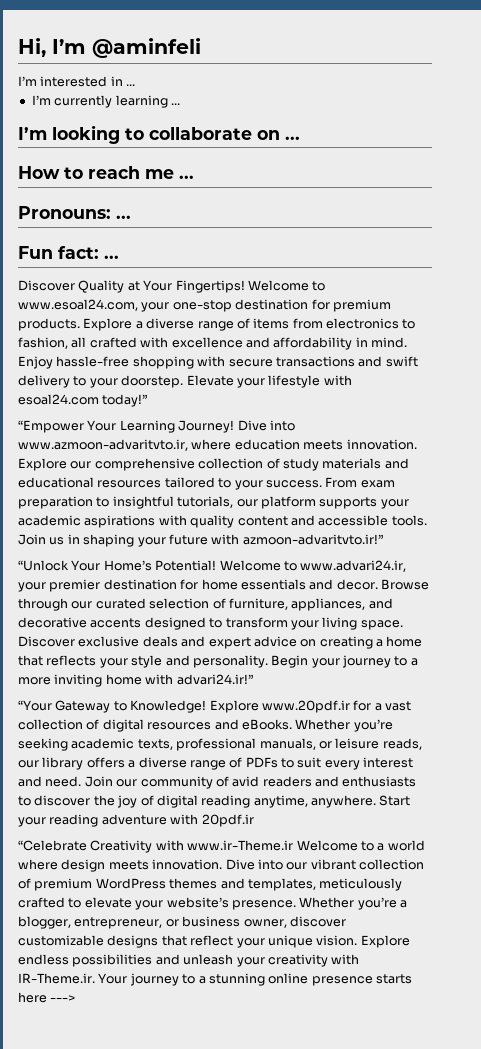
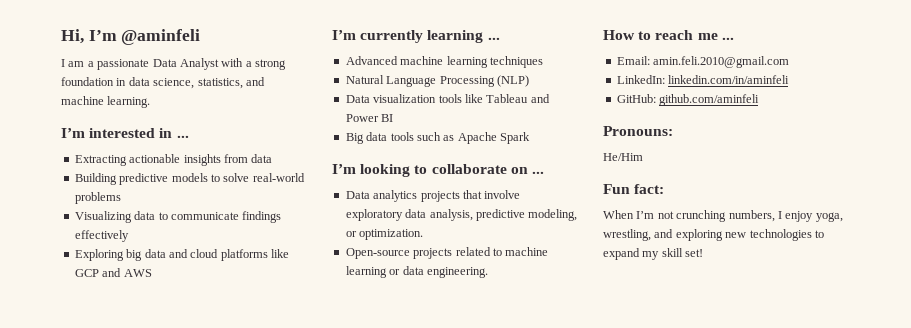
+ I am a passionate Data Analyst with a strong foundation in data science, statistics, and machine learning.
  I’m interested in ...
+ Extracting actionable insights from data
+ Building predictive models to solve real-world problems
+ Visualizing data to communicate findings effectively
+ Exploring big data and cloud platforms like GCP and AWS
  I’m currently learning ...
+ Advanced machine learning techniques
+ Natural Language Processing (NLP)
+ Data visualization tools like Tableau and Power BI
+ Big data tools such as Apache Spark
+ Data analytics projects that involve exploratory data analysis, predictive modeling, or optimization.
+ Open-source projects related to machine learning or data engineering.
+ Email: amin.feli.2010@gmail.com
+ LinkedIn: linkedin.com/in/aminfeli
+ GitHub: github.com/aminfeli
- Pronouns: ...
+ Pronouns:
+ He/Him
- Fun fact: ...
- Discover Quality at Your Fingertips! Welcome to www.esoal24.com, your one-stop destination for premium products. Explore a diverse range of items from electronics to fashion, all crafted with excellence and affordability in mind. Enjoy hassle-free shopping with secure transactions and swift delivery to your doorstep. Elevate your lifestyle with esoal24.com today!”
- “Empower Your Learning Journey! Dive into www.azmoon-advaritvto.ir, where education meets innovation. Explore our comprehensive collection of study materials and educational resources tailored to your success. From exam preparation to insightful tutorials, our platform supports your academic aspirations with quality content and accessible tools. Join us in shaping your future with azmoon-advaritvto.ir!”
- “Unlock Your Home’s Potential! Welcome to www.advari24.ir, your premier destination for home essentials and decor. Browse through our curated selection of furniture, appliances, and decorative accents designed to transform your living space. Discover exclusive deals and expert advice on creating a home that reflects your style and personality. Begin your journey to a more inviting home with advari24.ir!”
- “Your Gateway to Knowledge! Explore www.20pdf.ir for a vast collection of digital resources and eBooks. Whether you’re seeking academic texts, professional manuals, or leisure reads, our library offers a diverse range of PDFs to suit every interest and need. Join our community of avid readers and enthusiasts to discover the joy of digital reading anytime, anywhere. Start your reading adventure with 20pdf.ir
- “Celebrate Creativity with www.ir-Theme.ir Welcome to a world where design meets innovation. Dive into our vibrant collection of premium WordPress themes and templates, meticulously crafted to elevate your website’s presence. Whether you’re a blogger, entrepreneur, or business owner, discover customizable designs that reflect your unique vision. Explore endless possibilities and unleash your creativity with IR-Theme.ir. Your journey to a stunning online presence starts here --->
+ Fun fact:
+ When I’m not crunching numbers, I enjoy yoga, wrestling, and exploring new technologies to expand my skill set!

